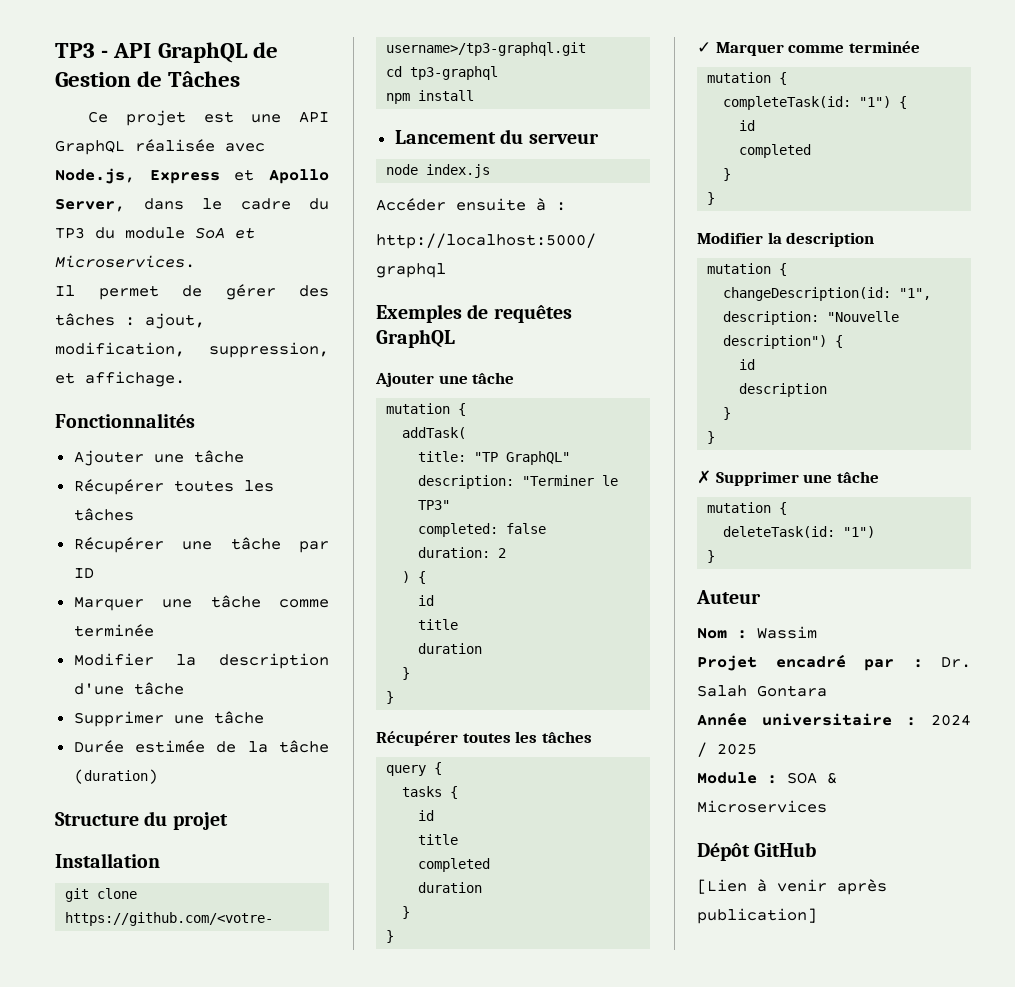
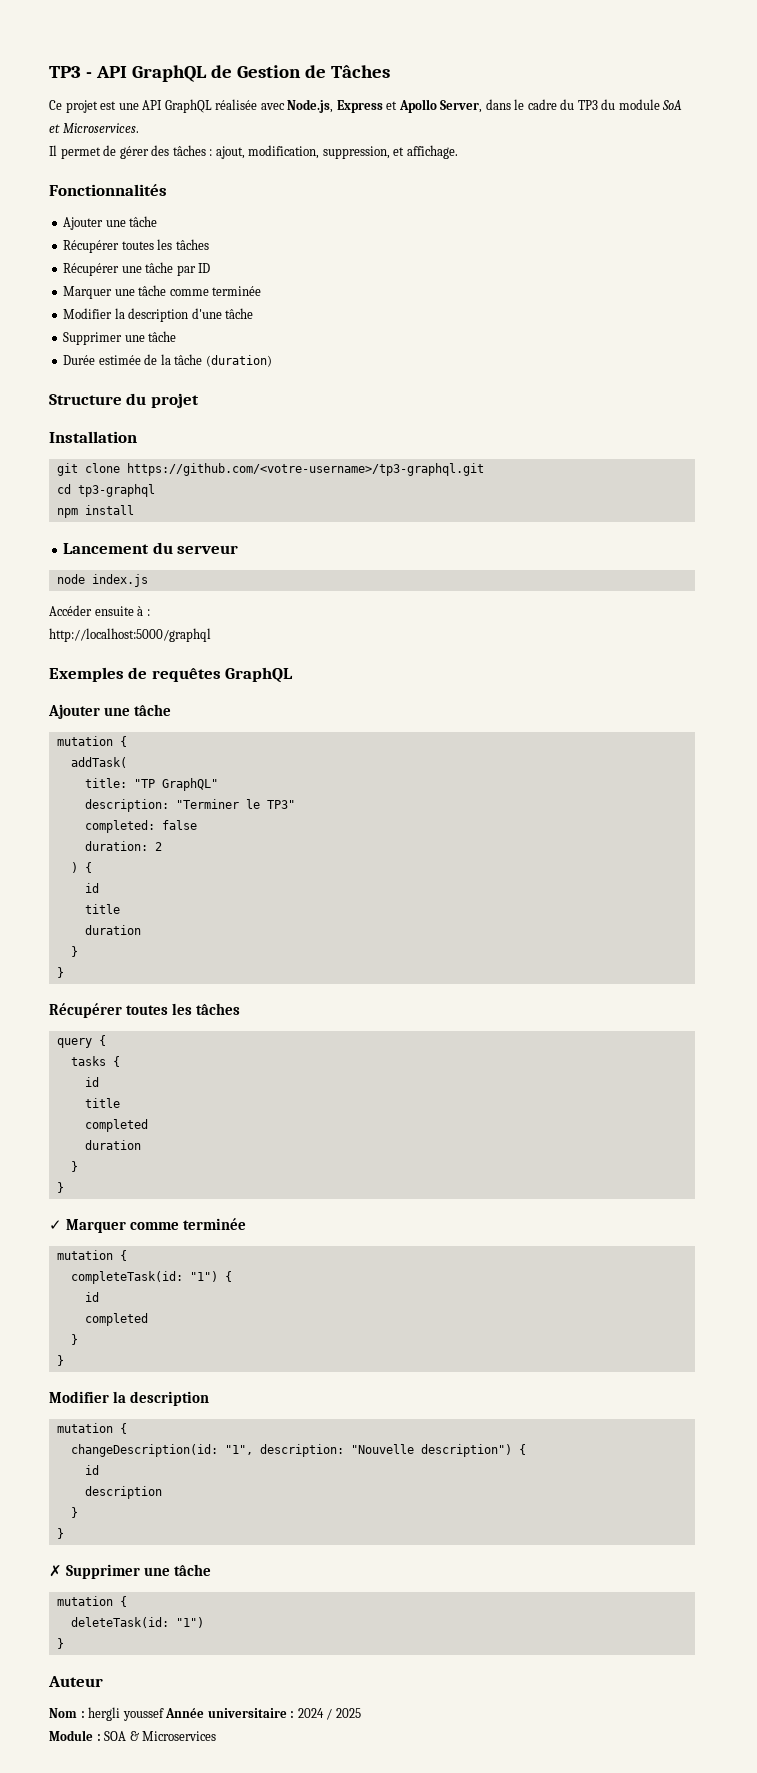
- Nom : Wassim
- Projet encadré par : Dr. Salah Gontara
- Année universitaire : 2024 / 2025
+ Nom : hergli youssef Année universitaire : 2024 / 2025
- Dépôt GitHub
- [Lien à venir après publication]

